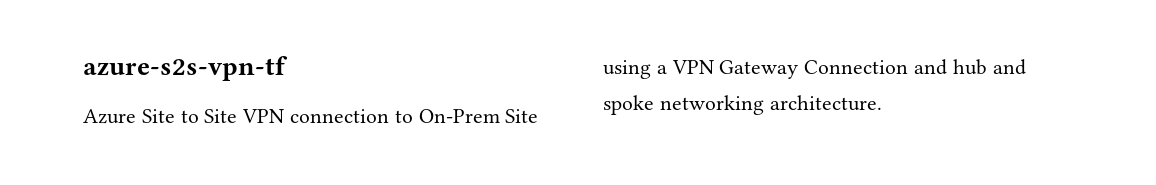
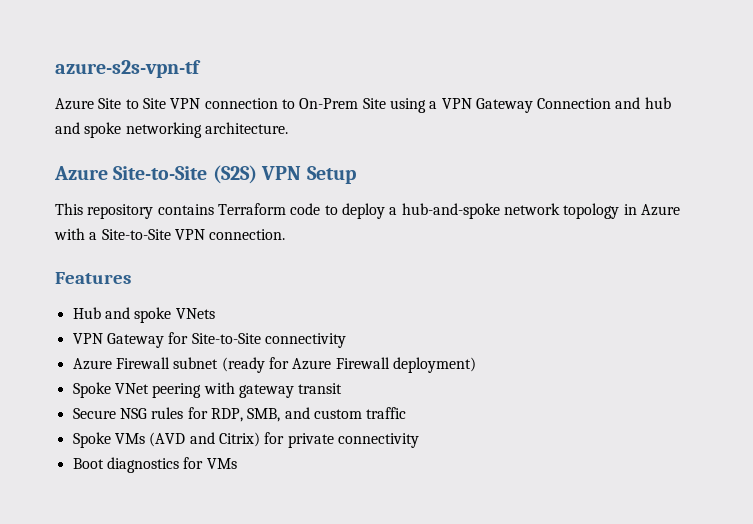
+ Azure Site-to-Site (S2S) VPN Setup
+ This repository contains Terraform code to deploy a hub-and-spoke network topology in Azure with a Site-to-Site VPN connection.
+ Features
+ Hub and spoke VNets
+ VPN Gateway for Site-to-Site connectivity
+ Azure Firewall subnet (ready for Azure Firewall deployment)
+ Spoke VNet peering with gateway transit
+ Secure NSG rules for RDP, SMB, and custom traffic
+ Spoke VMs (AVD and Citrix) for private connectivity
+ Boot diagnostics for VMs

